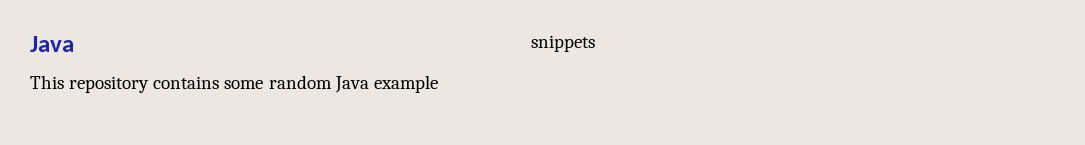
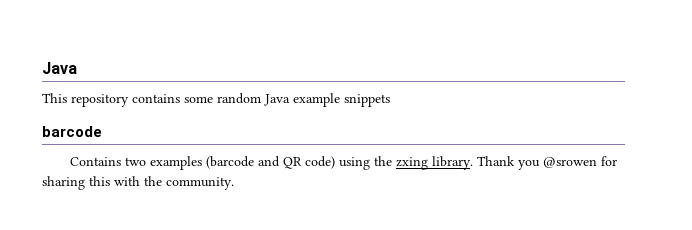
+ barcode
+ Contains two examples (barcode and QR code) using the zxing library. Thank you @srowen for sharing this with the community.

